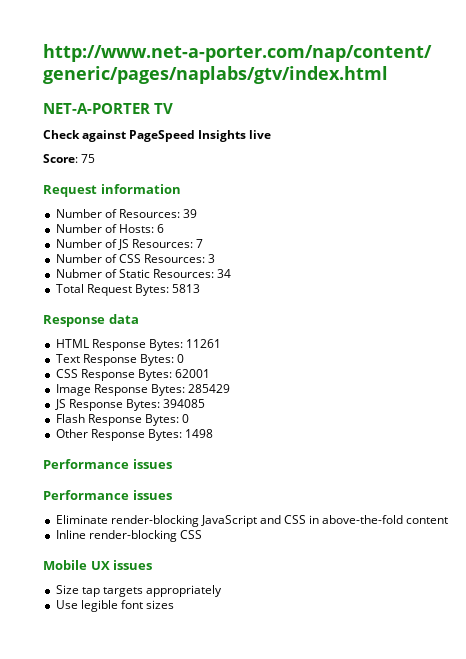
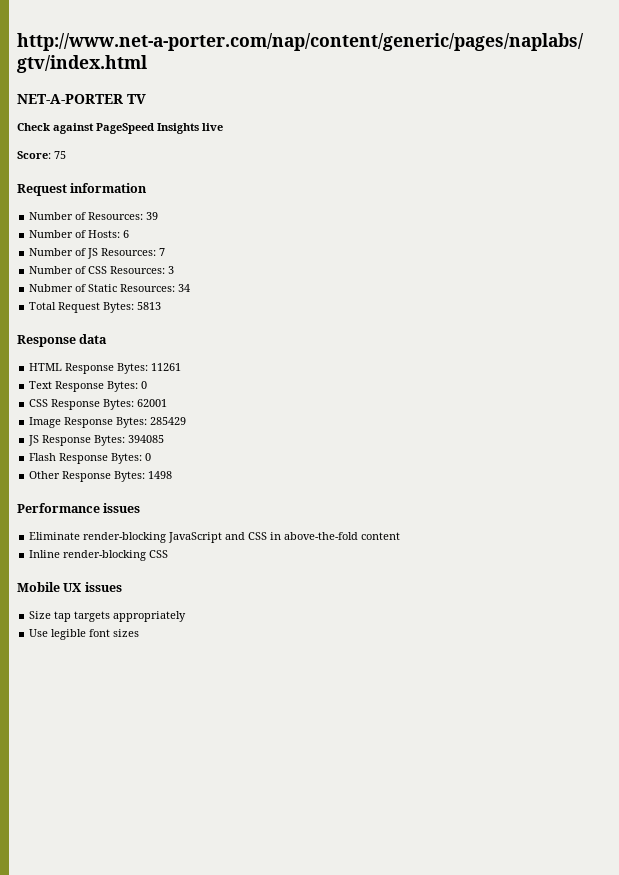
  Other Response Bytes: 1498
- Performance issues

